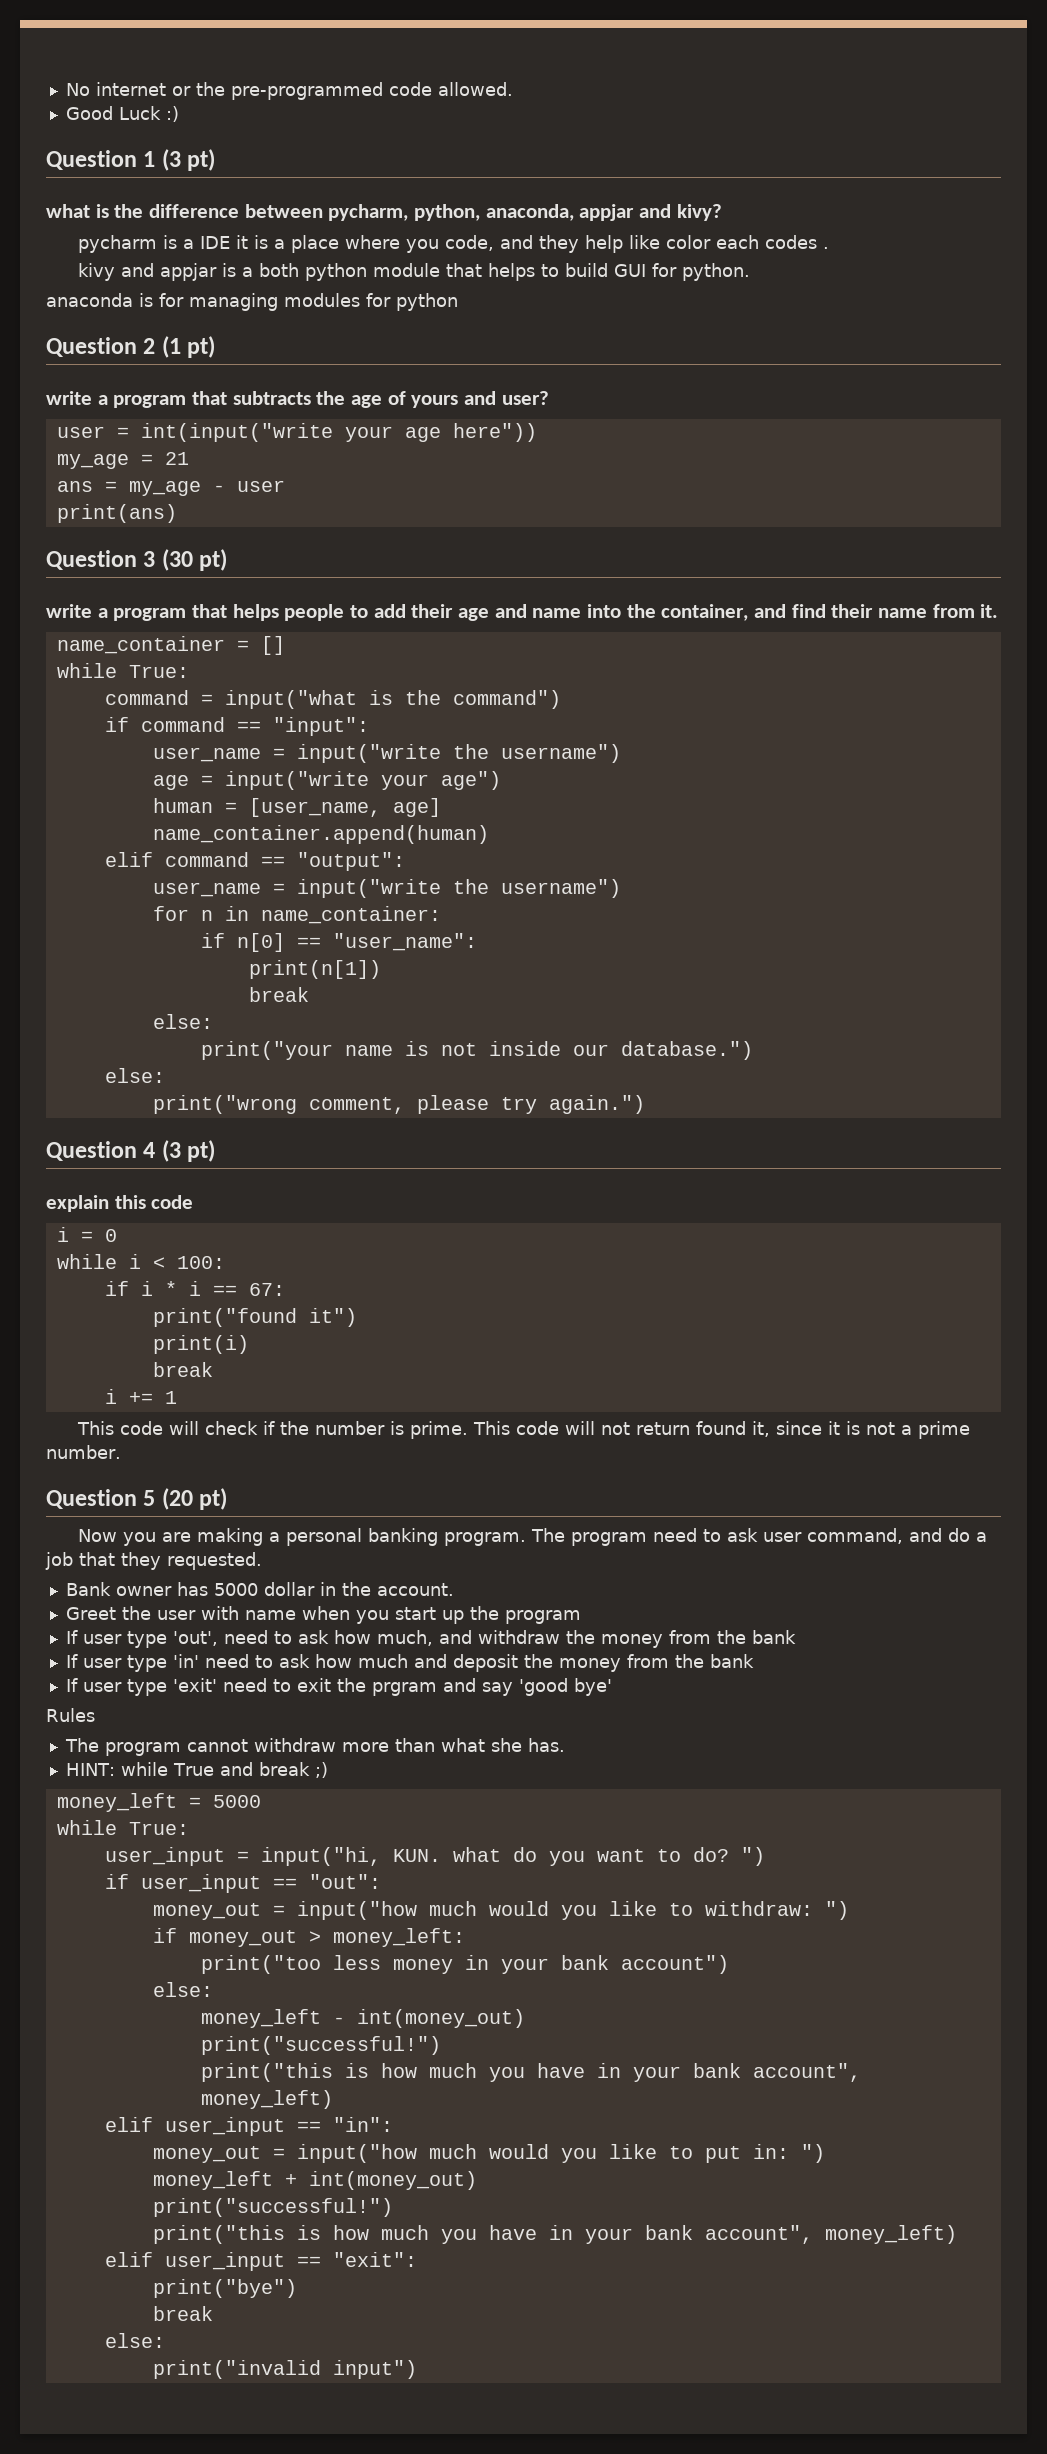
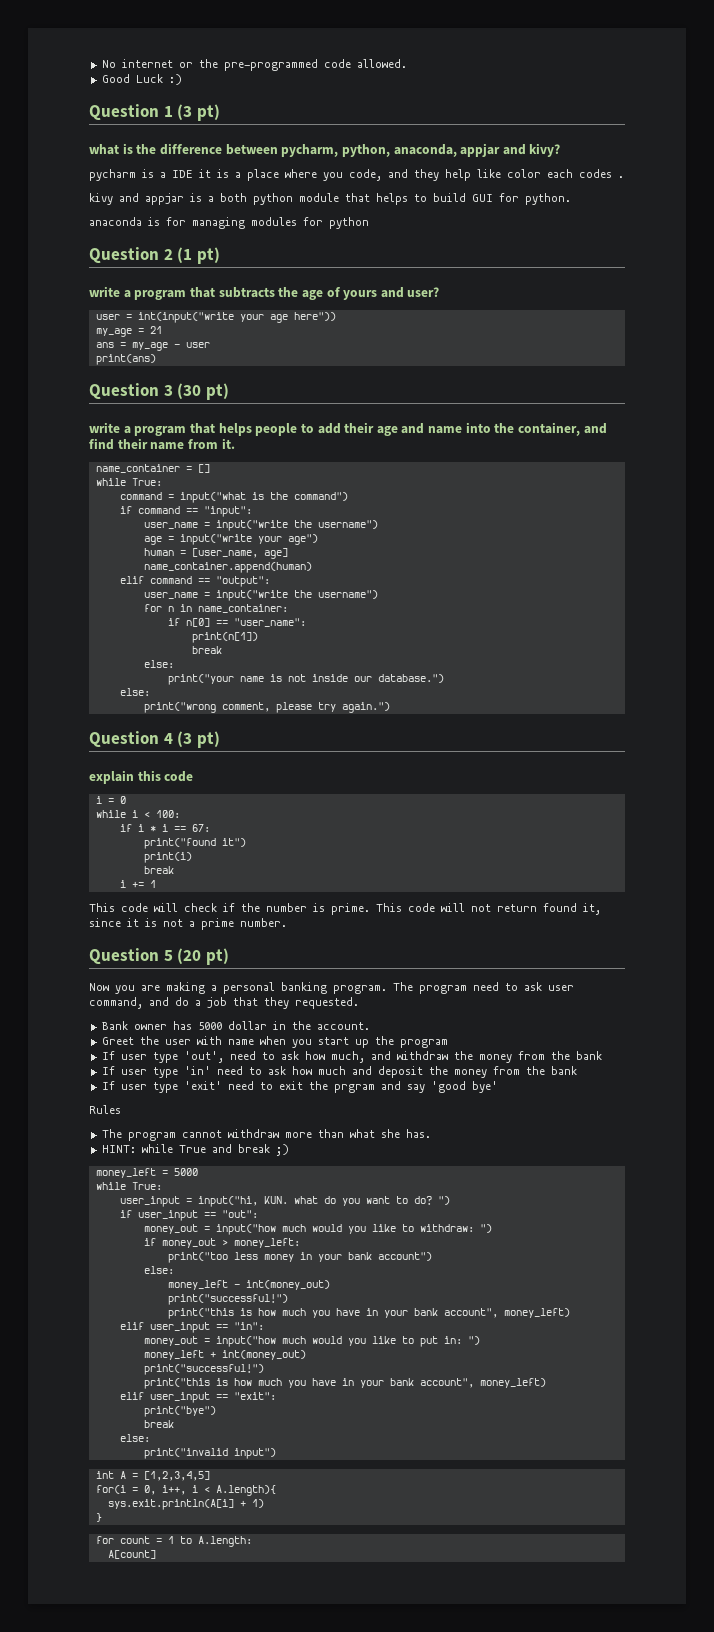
+ int A = [1,2,3,4,5]
+ for(i = 0, i++, i < A.length){
+ sys.exit.println(A[i] + 1)
+ }
+ for count = 1 to A.length:
+ A[count]

